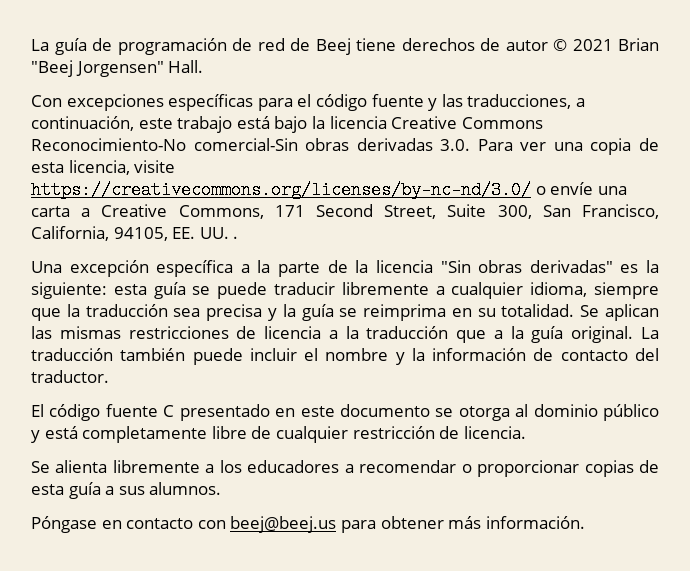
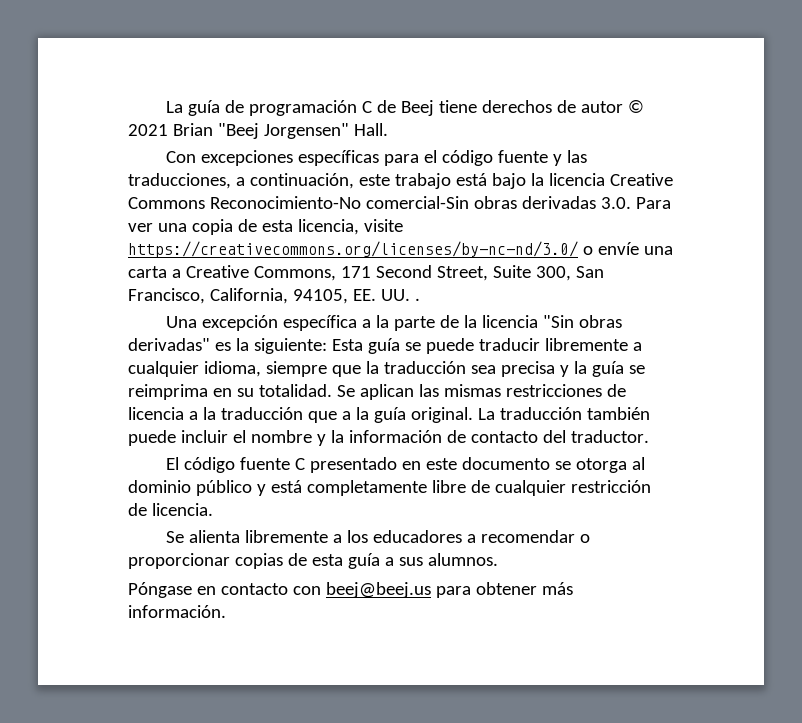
- La guía de programación de red de Beej tiene derechos de autor © 2021 Brian "Beej Jorgensen" Hall.
+ La guía de programación C de Beej tiene derechos de autor © 2021 Brian "Beej Jorgensen" Hall.
- Una excepción específica a la parte de la licencia "Sin obras derivadas" es la siguiente: esta guía se puede traducir libremente a cualquier idioma, siempre que la traducción sea precisa y la guía se reimprima en su totalidad.
+ Una excepción específica a la parte de la licencia "Sin obras derivadas" es la siguiente: Esta guía se puede traducir libremente a cualquier idioma, siempre que la traducción sea precisa y la guía se reimprima en su totalidad.

